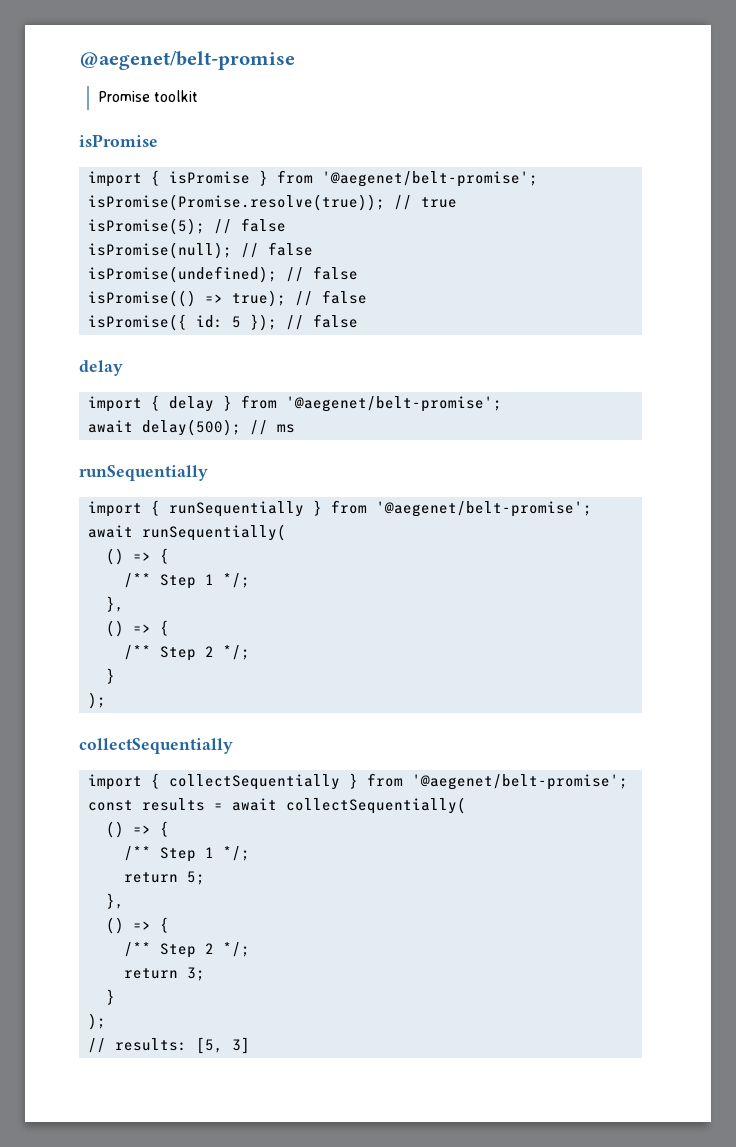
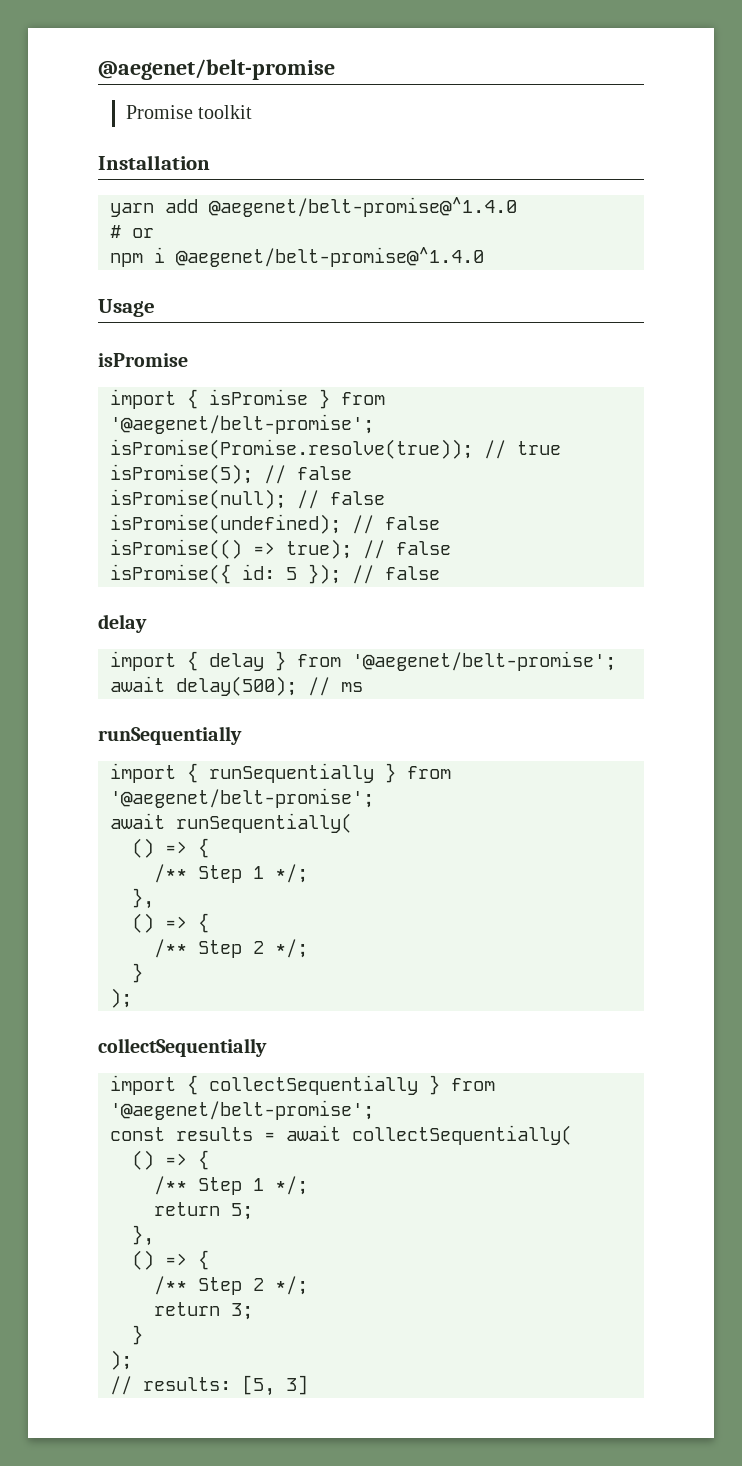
+ Installation
+ yarn add @aegenet/belt-promise@^1.4.0
+ # or
+ npm i @aegenet/belt-promise@^1.4.0
+ Usage

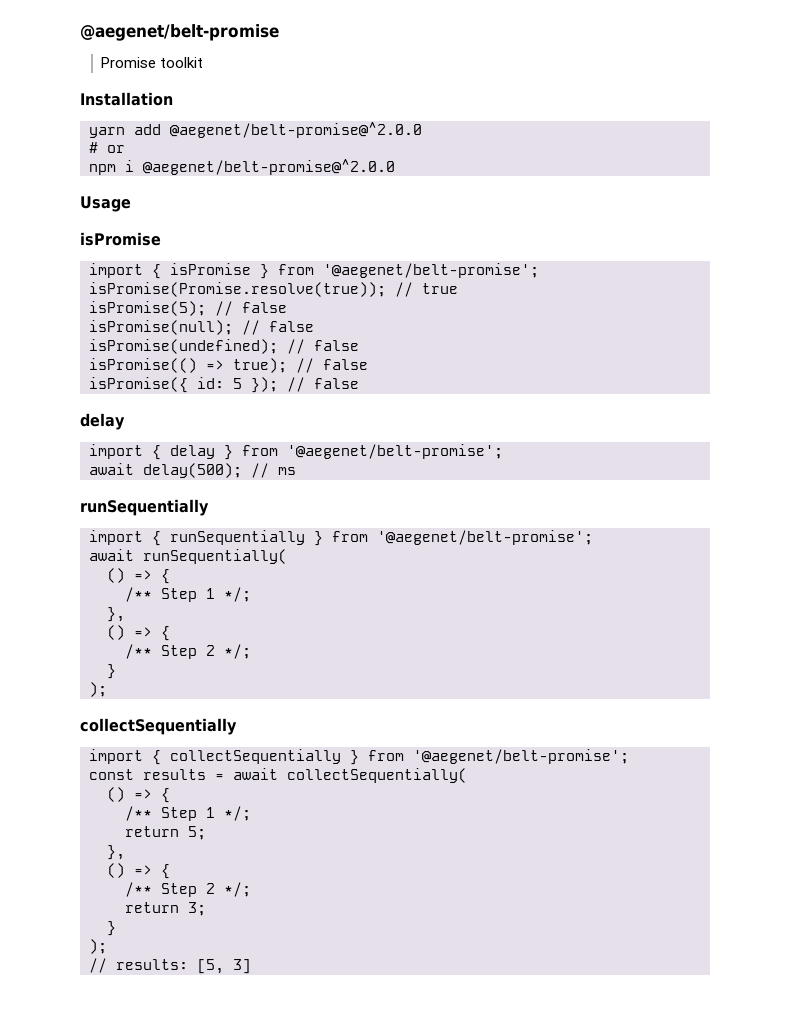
- yarn add @aegenet/belt-promise@^1.4.0
+ yarn add @aegenet/belt-promise@^2.0.0
- npm i @aegenet/belt-promise@^1.4.0
+ npm i @aegenet/belt-promise@^2.0.0

